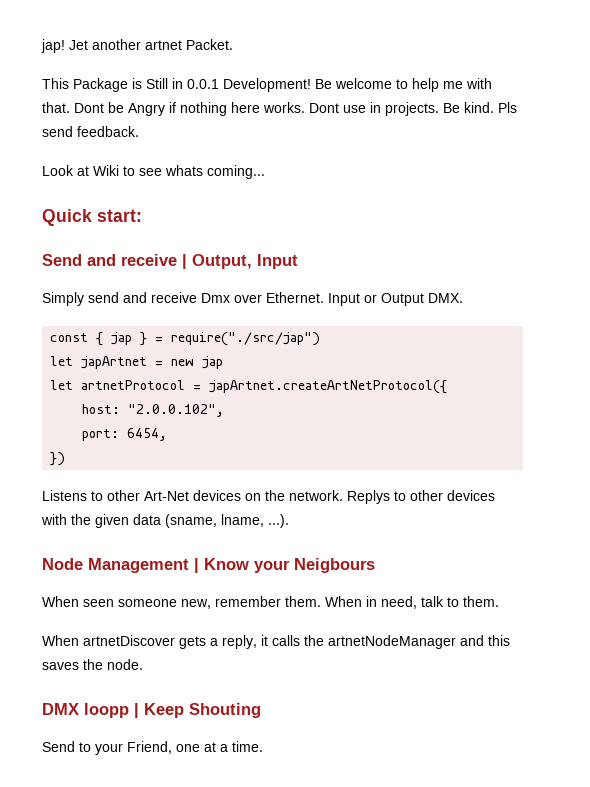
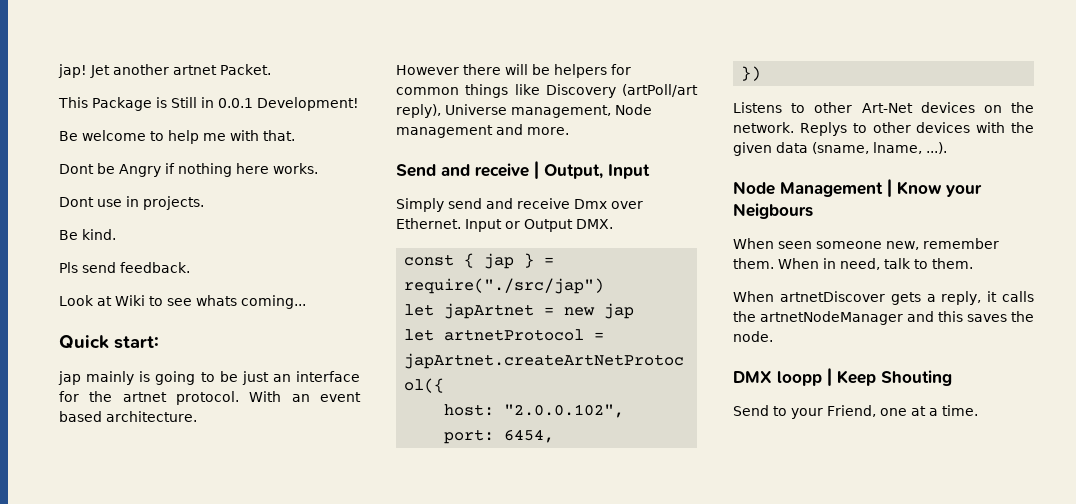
- This Package is Still in 0.0.1 Development! Be welcome to help me with that. Dont be Angry if nothing here works. Dont use in projects. Be kind. Pls send feedback.
+ This Package is Still in 0.0.1 Development!
+ Be welcome to help me with that.
+ Dont be Angry if nothing here works.
+ Dont use in projects.
+ Be kind.
+ Pls send feedback.
+ jap mainly is going to be just an interface for the artnet protocol. With an event based architecture.
+ However there will be helpers for common things like Discovery (artPoll/art reply), Universe management, Node management and more.

